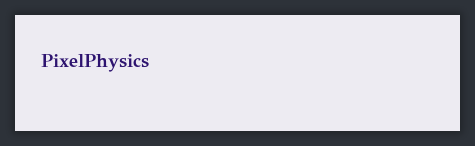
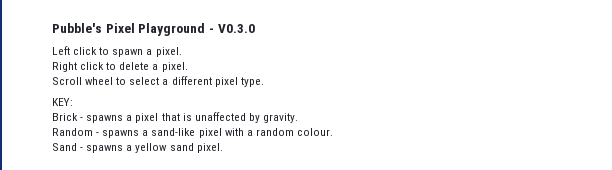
- PixelPhysics
+ Pubble's Pixel Playground - V0.3.0
+ Left click to spawn a pixel.
+ Right click to delete a pixel.
+ Scroll wheel to select a different pixel type.
+ KEY:
+ Brick - spawns a pixel that is unaffected by gravity.
+ Random - spawns a sand-like pixel with a random colour.
+ Sand - spawns a yellow sand pixel.

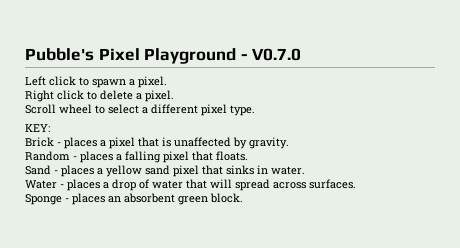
- Pubble's Pixel Playground - V0.3.0
+ Pubble's Pixel Playground - V0.7.0
- Brick - spawns a pixel that is unaffected by gravity.
+ Brick - places a pixel that is unaffected by gravity.
- Random - spawns a sand-like pixel with a random colour.
+ Random - places a falling pixel that floats.
- Sand - spawns a yellow sand pixel.
+ Sand - places a yellow sand pixel that sinks in water.
+ Water - places a drop of water that will spread across surfaces.
+ Sponge - places an absorbent green block.

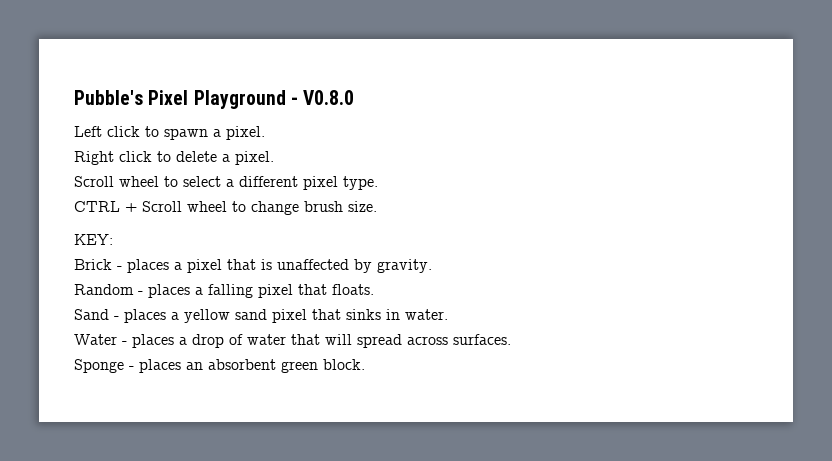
- Pubble's Pixel Playground - V0.7.0
+ Pubble's Pixel Playground - V0.8.0
+ CTRL + Scroll wheel to change brush size.

